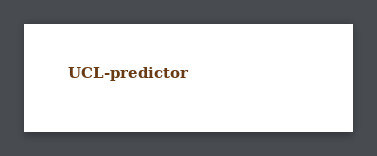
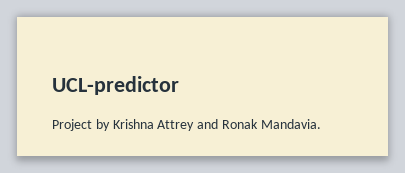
+ Project by Krishna Attrey and Ronak Mandavia.

